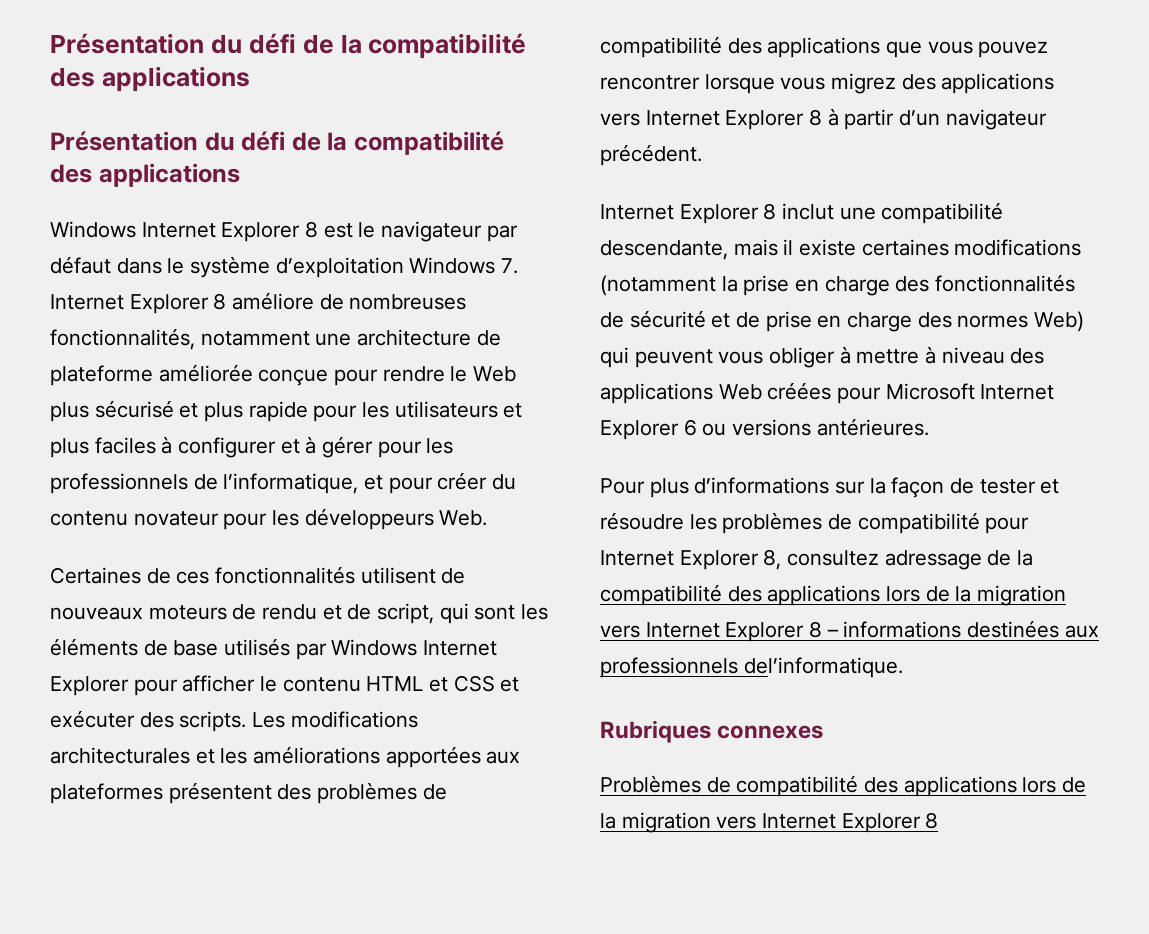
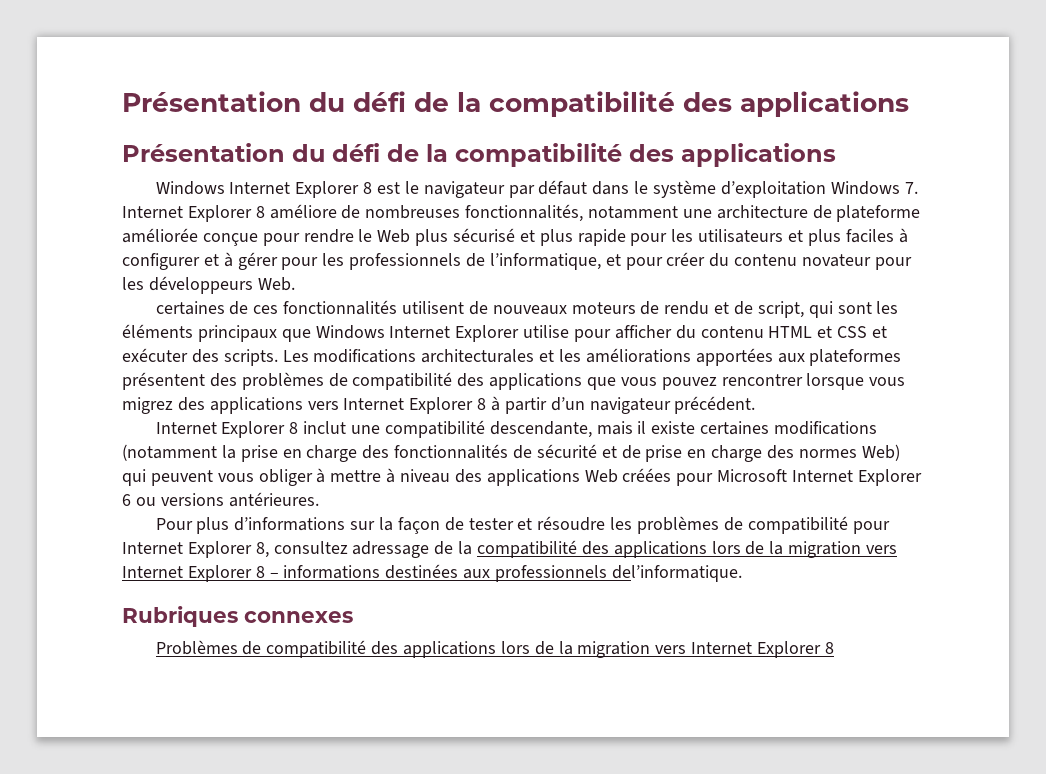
- Certaines de ces fonctionnalités utilisent de nouveaux moteurs de rendu et de script, qui sont les éléments de base utilisés par Windows Internet Explorer pour afficher le contenu HTML et CSS et exécuter des scripts.
+ certaines de ces fonctionnalités utilisent de nouveaux moteurs de rendu et de script, qui sont les éléments principaux que Windows Internet Explorer utilise pour afficher du contenu HTML et CSS et exécuter des scripts.

